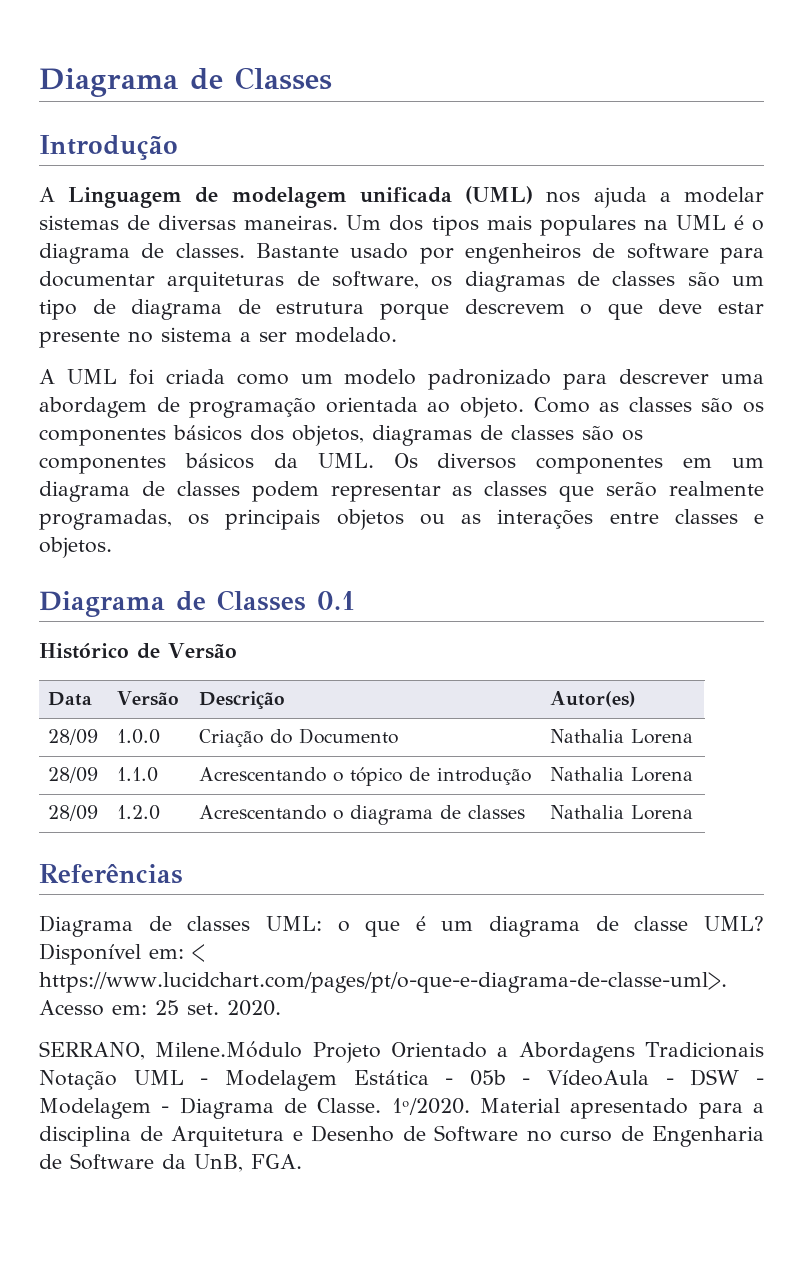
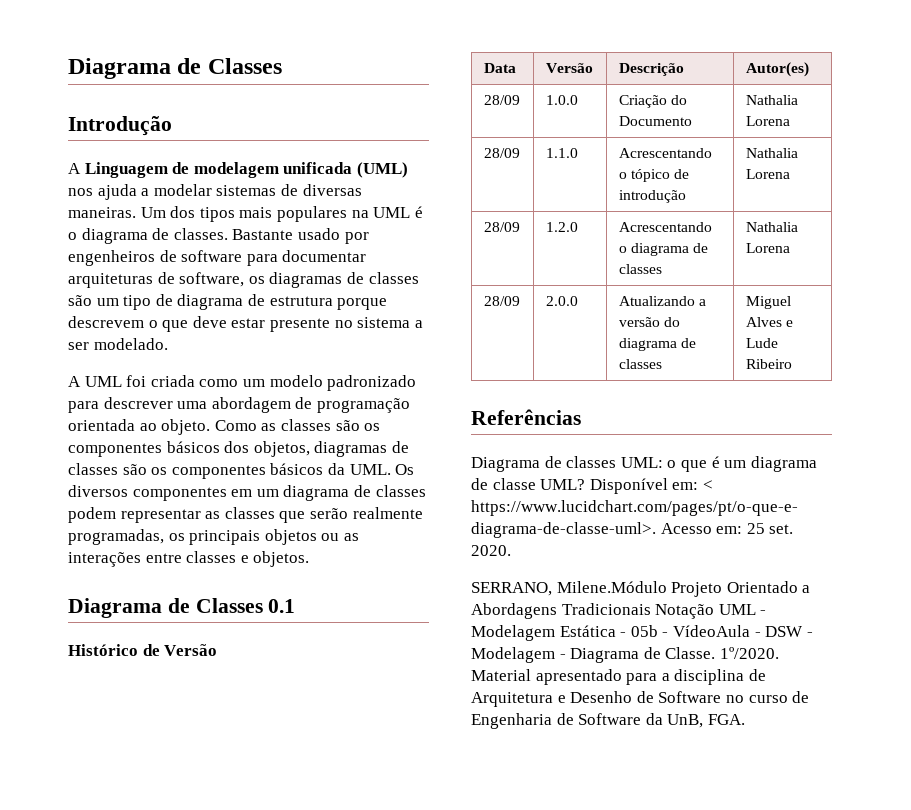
+ 28/09 | 2.0.0 | Atualizando a versão do diagrama de classes | Miguel Alves e Lude Ribeiro

